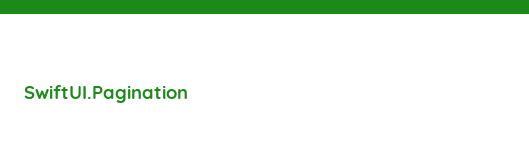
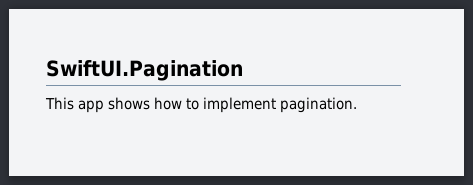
+ This app shows how to implement pagination.

